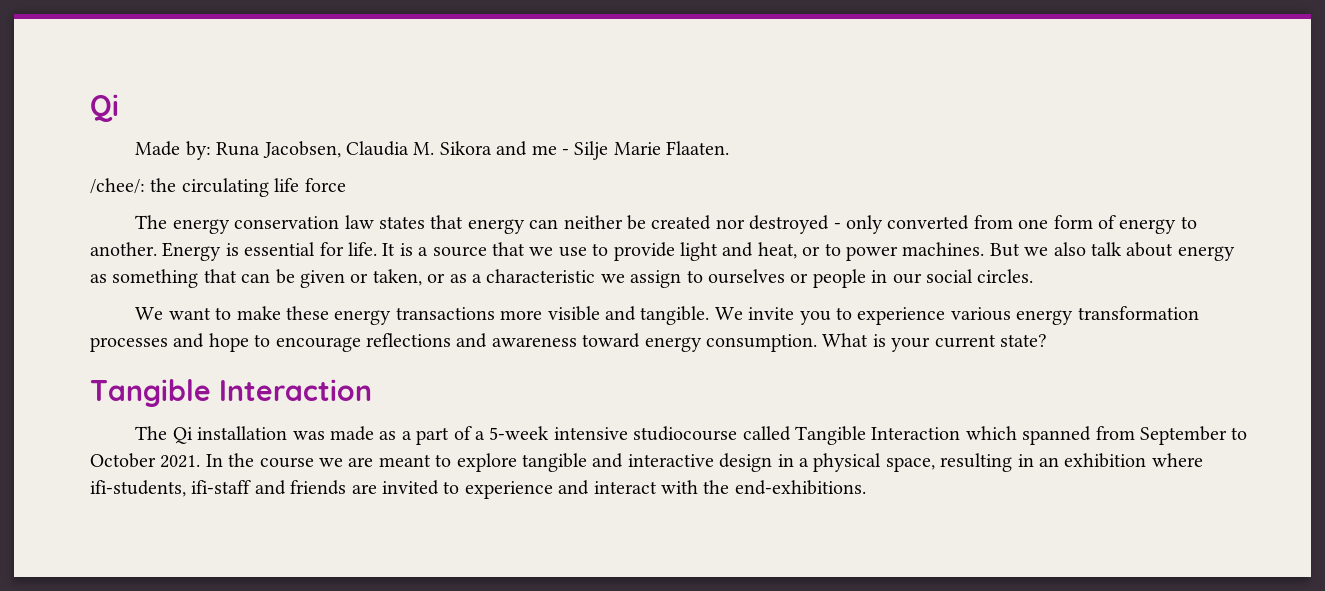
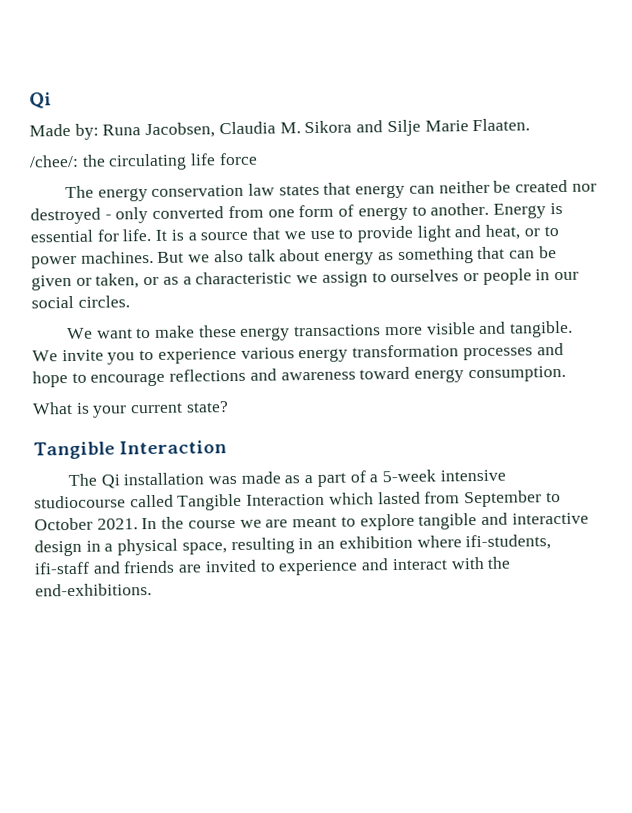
- Made by: Runa Jacobsen, Claudia M. Sikora and me - Silje Marie Flaaten.
+ Made by: Runa Jacobsen, Claudia M. Sikora and Silje Marie Flaaten.
- We invite you to experience various energy transformation processes and hope to encourage reflections and awareness toward energy consumption. What is your current state?
+ We invite you to experience various energy transformation processes and hope to encourage reflections and awareness toward energy consumption.
+ What is your current state?
- The Qi installation was made as a part of a 5-week intensive studiocourse called Tangible Interaction which spanned from September to October 2021.
+ The Qi installation was made as a part of a 5-week intensive studiocourse called Tangible Interaction which lasted from September to October 2021.

